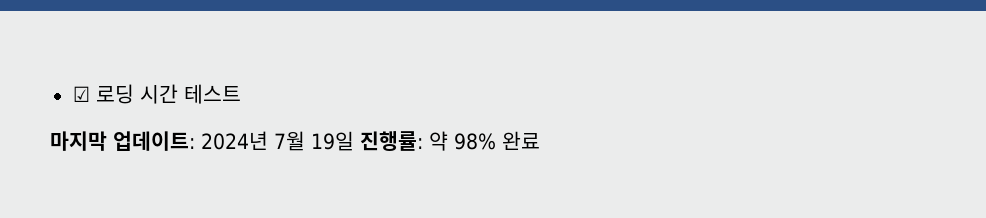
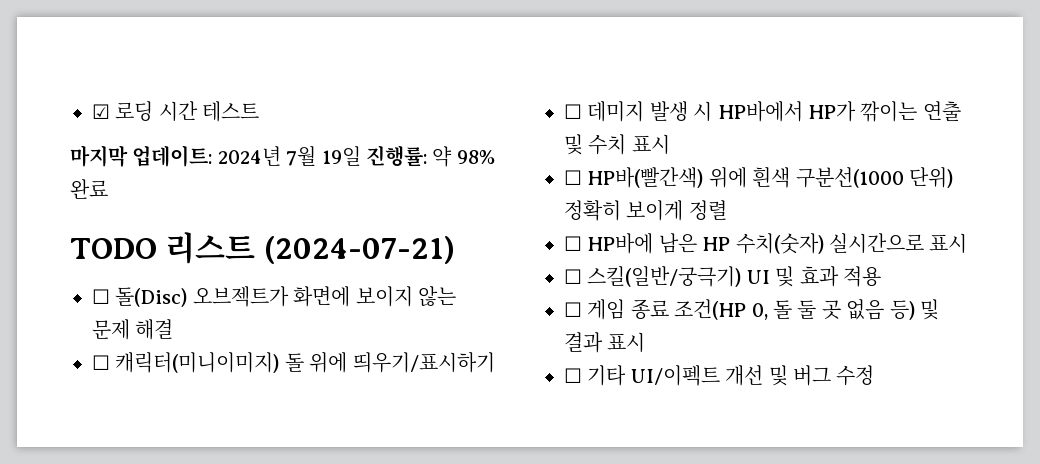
+ TODO 리스트 (2024-07-21)
+ ☐ 돌(Disc) 오브젝트가 화면에 보이지 않는 문제 해결
+ ☐ 캐릭터(미니이미지) 돌 위에 띄우기/표시하기
+ ☐ 데미지 발생 시 HP바에서 HP가 깎이는 연출 및 수치 표시
+ ☐ HP바(빨간색) 위에 흰색 구분선(1000 단위) 정확히 보이게 정렬
+ ☐ HP바에 남은 HP 수치(숫자) 실시간으로 표시
+ ☐ 스킬(일반/궁극기) UI 및 효과 적용
+ ☐ 게임 종료 조건(HP 0, 돌 둘 곳 없음 등) 및 결과 표시
+ ☐ 기타 UI/이펙트 개선 및 버그 수정

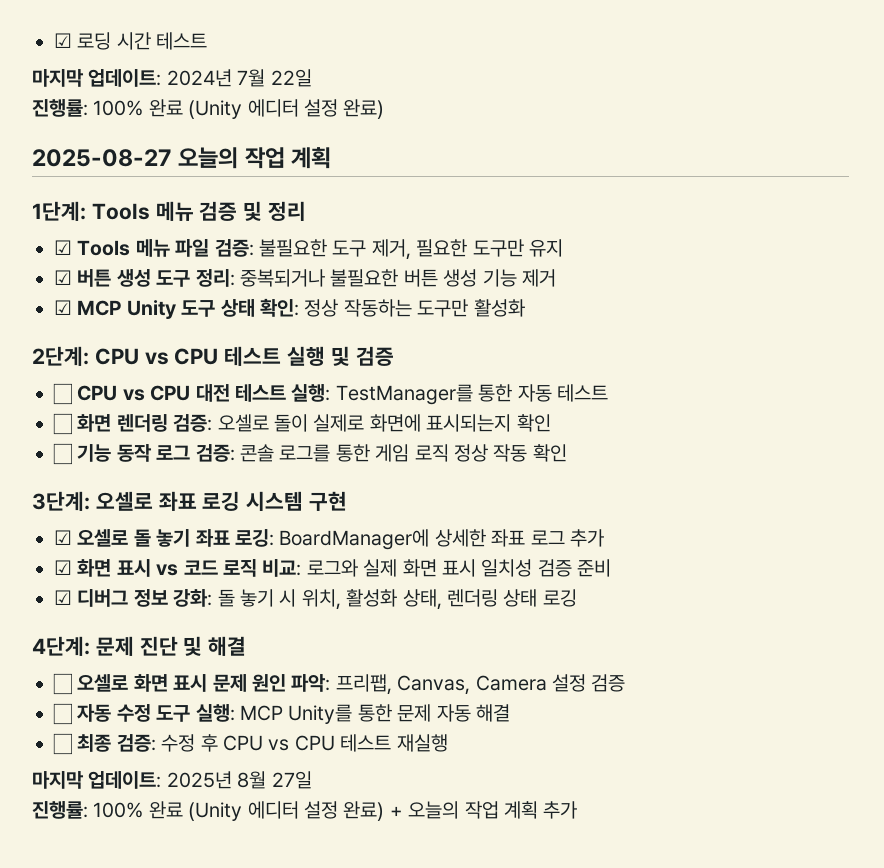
- 마지막 업데이트: 2024년 7월 19일 진행률: 약 98% 완료
- TODO 리스트 (2024-07-21)
- ☐ 돌(Disc) 오브젝트가 화면에 보이지 않는 문제 해결
- ☐ 캐릭터(미니이미지) 돌 위에 띄우기/표시하기
- ☐ 데미지 발생 시 HP바에서 HP가 깎이는 연출 및 수치 표시
- ☐ HP바(빨간색) 위에 흰색 구분선(1000 단위) 정확히 보이게 정렬
- ☐ HP바에 남은 HP 수치(숫자) 실시간으로 표시
- ☐ 스킬(일반/궁극기) UI 및 효과 적용
- ☐ 게임 종료 조건(HP 0, 돌 둘 곳 없음 등) 및 결과 표시
- ☐ 기타 UI/이펙트 개선 및 버그 수정
+ 마지막 업데이트: 2024년 7월 22일
+ 진행률: 100% 완료 (Unity 에디터 설정 완료)
+ 2025-08-27 오늘의 작업 계획
+ 1단계: Tools 메뉴 검증 및 정리
+ ☑ Tools 메뉴 파일 검증: 불필요한 도구 제거, 필요한 도구만 유지
+ ☑ 버튼 생성 도구 정리: 중복되거나 불필요한 버튼 생성 기능 제거
+ ☑ MCP Unity 도구 상태 확인: 정상 작동하는 도구만 활성화
+ 2단계: CPU vs CPU 테스트 실행 및 검증
+ ☐ CPU vs CPU 대전 테스트 실행: TestManager를 통한 자동 테스트
+ ☐ 화면 렌더링 검증: 오셀로 돌이 실제로 화면에 표시되는지 확인
+ ☐ 기능 동작 로그 검증: 콘솔 로그를 통한 게임 로직 정상 작동 확인
+ 3단계: 오셀로 좌표 로깅 시스템 구현
+ ☑ 오셀로 돌 놓기 좌표 로깅: BoardManager에 상세한 좌표 로그 추가
+ ☑ 화면 표시 vs 코드 로직 비교: 로그와 실제 화면 표시 일치성 검증 준비
+ ☑ 디버그 정보 강화: 돌 놓기 시 위치, 활성화 상태, 렌더링 상태 로깅
+ 4단계: 문제 진단 및 해결
+ ☐ 오셀로 화면 표시 문제 원인 파악: 프리팹, Canvas, Camera 설정 검증
+ ☐ 자동 수정 도구 실행: MCP Unity를 통한 문제 자동 해결
+ ☐ 최종 검증: 수정 후 CPU vs CPU 테스트 재실행
+ 마지막 업데이트: 2025년 8월 27일
+ 진행률: 100% 완료 (Unity 에디터 설정 완료) + 오늘의 작업 계획 추가

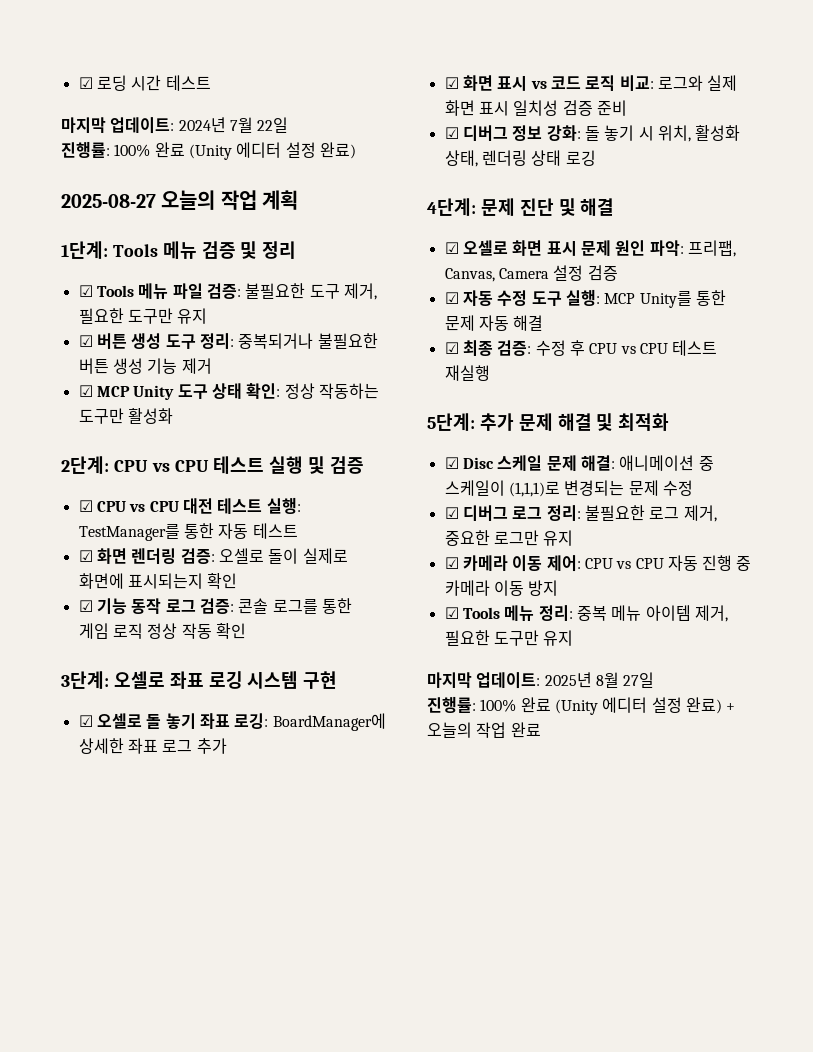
- ☐ CPU vs CPU 대전 테스트 실행: TestManager를 통한 자동 테스트
+ ☑ CPU vs CPU 대전 테스트 실행: TestManager를 통한 자동 테스트
- ☐ 화면 렌더링 검증: 오셀로 돌이 실제로 화면에 표시되는지 확인
+ ☑ 화면 렌더링 검증: 오셀로 돌이 실제로 화면에 표시되는지 확인
- ☐ 기능 동작 로그 검증: 콘솔 로그를 통한 게임 로직 정상 작동 확인
+ ☑ 기능 동작 로그 검증: 콘솔 로그를 통한 게임 로직 정상 작동 확인
- ☐ 오셀로 화면 표시 문제 원인 파악: 프리팹, Canvas, Camera 설정 검증
+ ☑ 오셀로 화면 표시 문제 원인 파악: 프리팹, Canvas, Camera 설정 검증
- ☐ 자동 수정 도구 실행: MCP Unity를 통한 문제 자동 해결
+ ☑ 자동 수정 도구 실행: MCP Unity를 통한 문제 자동 해결
- ☐ 최종 검증: 수정 후 CPU vs CPU 테스트 재실행
+ ☑ 최종 검증: 수정 후 CPU vs CPU 테스트 재실행
+ 5단계: 추가 문제 해결 및 최적화
+ ☑ Disc 스케일 문제 해결: 애니메이션 중 스케일이 (1,1,1)로 변경되는 문제 수정
+ ☑ 디버그 로그 정리: 불필요한 로그 제거, 중요한 로그만 유지
+ ☑ 카메라 이동 제어: CPU vs CPU 자동 진행 중 카메라 이동 방지
+ ☑ Tools 메뉴 정리: 중복 메뉴 아이템 제거, 필요한 도구만 유지
- 진행률: 100% 완료 (Unity 에디터 설정 완료) + 오늘의 작업 계획 추가
+ 진행률: 100% 완료 (Unity 에디터 설정 완료) + 오늘의 작업 완료

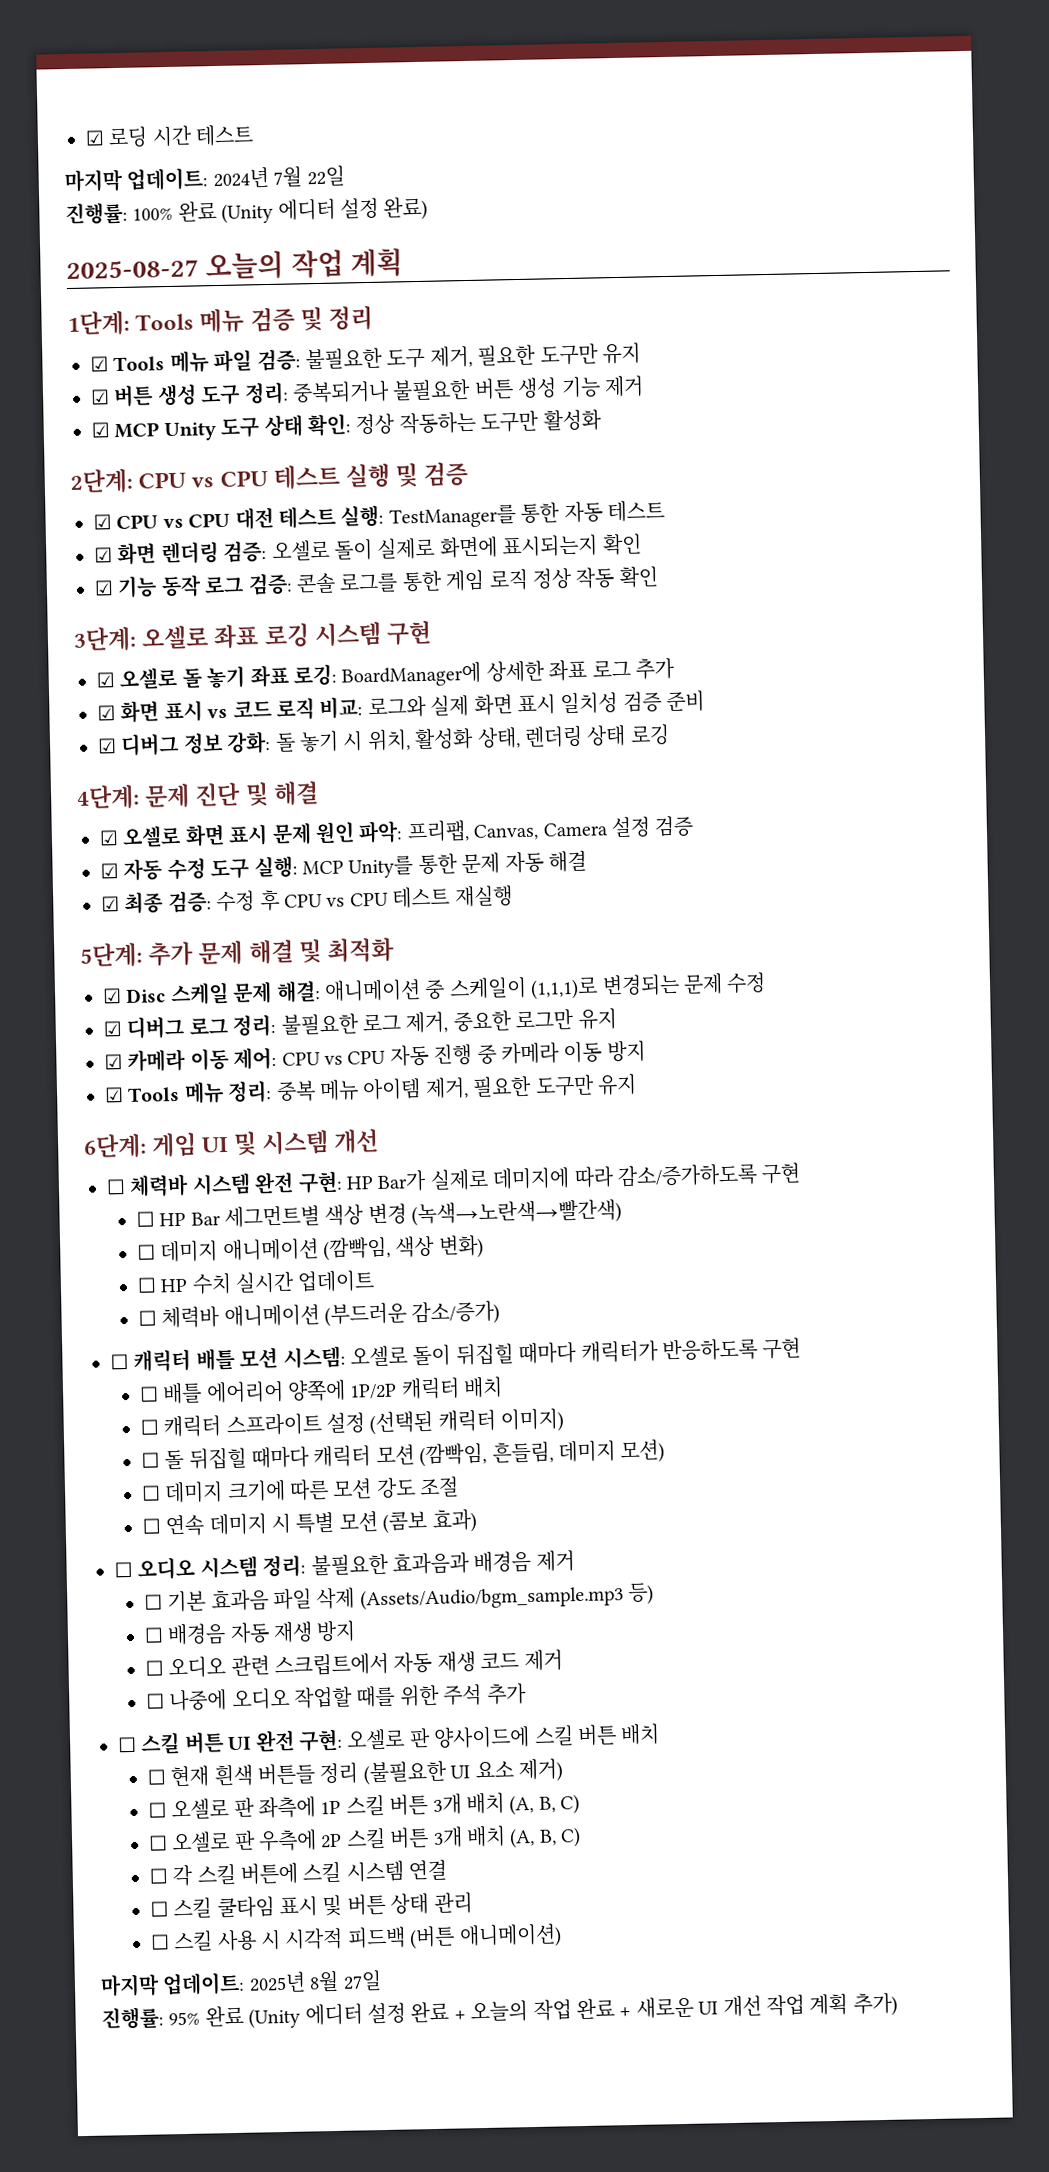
+ 6단계: 게임 UI 및 시스템 개선
+ ☐ 체력바 시스템 완전 구현: HP Bar가 실제로 데미지에 따라 감소/증가하도록 구현
+ ☐ HP Bar 세그먼트별 색상 변경 (녹색→노란색→빨간색)
+ ☐ 데미지 애니메이션 (깜빡임, 색상 변화)
+ ☐ HP 수치 실시간 업데이트
+ ☐ 체력바 애니메이션 (부드러운 감소/증가)
+ ☐ 캐릭터 배틀 모션 시스템: 오셀로 돌이 뒤집힐 때마다 캐릭터가 반응하도록 구현
+ ☐ 배틀 에어리어 양쪽에 1P/2P 캐릭터 배치
+ ☐ 캐릭터 스프라이트 설정 (선택된 캐릭터 이미지)
+ ☐ 돌 뒤집힐 때마다 캐릭터 모션 (깜빡임, 흔들림, 데미지 모션)
+ ☐ 데미지 크기에 따른 모션 강도 조절
+ ☐ 연속 데미지 시 특별 모션 (콤보 효과)
+ ☐ 오디오 시스템 정리: 불필요한 효과음과 배경음 제거
+ ☐ 기본 효과음 파일 삭제 (Assets/Audio/bgm_sample.mp3 등)
+ ☐ 배경음 자동 재생 방지
+ ☐ 오디오 관련 스크립트에서 자동 재생 코드 제거
+ ☐ 나중에 오디오 작업할 때를 위한 주석 추가
+ ☐ 스킬 버튼 UI 완전 구현: 오셀로 판 양사이드에 스킬 버튼 배치
+ ☐ 현재 흰색 버튼들 정리 (불필요한 UI 요소 제거)
+ ☐ 오셀로 판 좌측에 1P 스킬 버튼 3개 배치 (A, B, C)
+ ☐ 오셀로 판 우측에 2P 스킬 버튼 3개 배치 (A, B, C)
+ ☐ 각 스킬 버튼에 스킬 시스템 연결
+ ☐ 스킬 쿨타임 표시 및 버튼 상태 관리
+ ☐ 스킬 사용 시 시각적 피드백 (버튼 애니메이션)
- 진행률: 100% 완료 (Unity 에디터 설정 완료) + 오늘의 작업 완료
+ 진행률: 95% 완료 (Unity 에디터 설정 완료 + 오늘의 작업 완료 + 새로운 UI 개선 작업 계획 추가)

